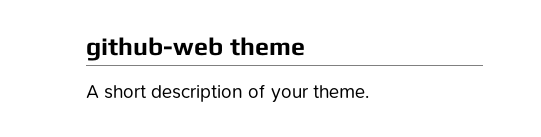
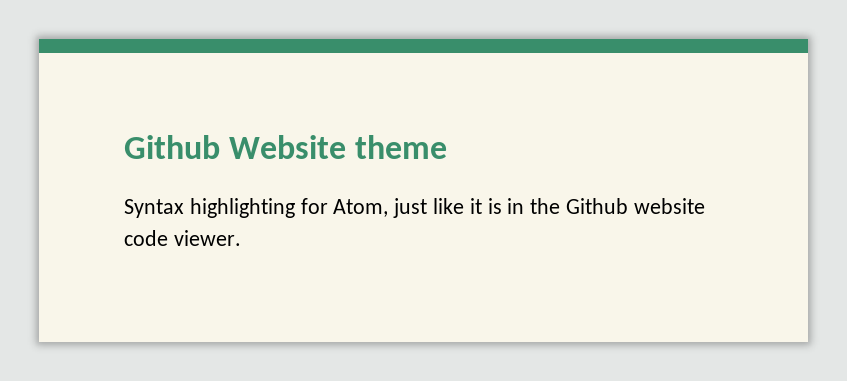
- github-web theme
+ Github Website theme
- A short description of your theme.
+ Syntax highlighting for Atom, just like it is in the Github website code viewer.

